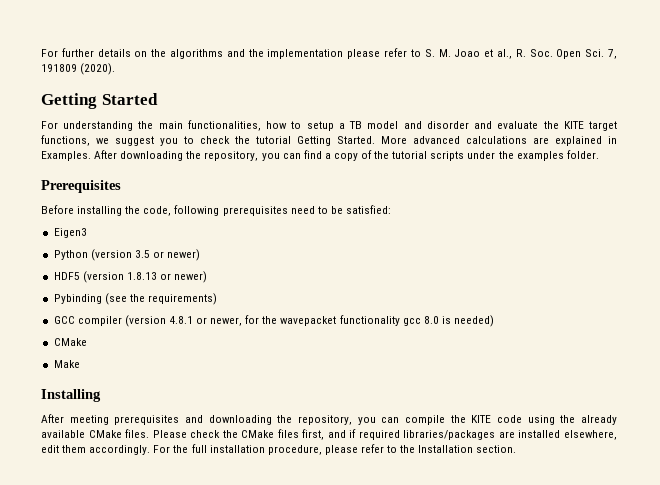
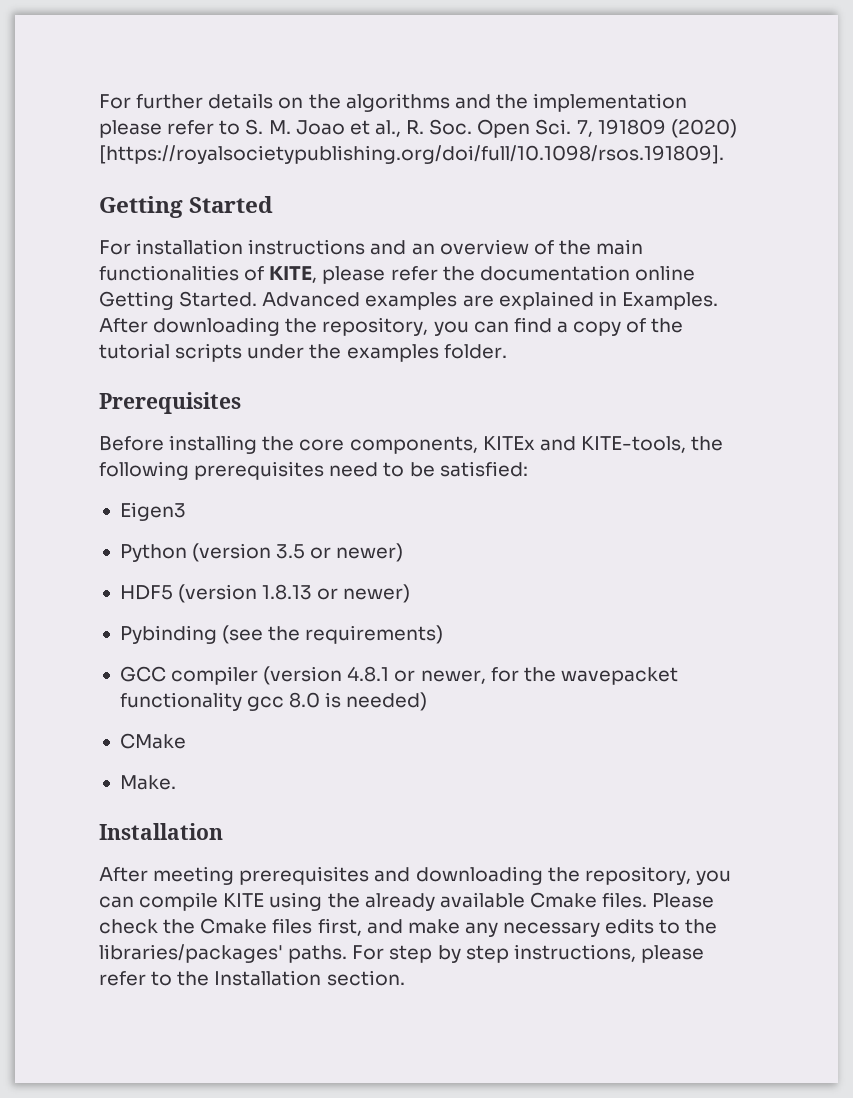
- For further details on the algorithms and the implementation please refer to S. M. Joao et al., R. Soc. Open Sci. 7, 191809 (2020).
+ For further details on the algorithms and the implementation please refer to S. M. Joao et al., R. Soc. Open Sci. 7, 191809 (2020) [https://royalsocietypublishing.org/doi/full/10.1098/rsos.191809].
- For understanding the main functionalities, how to setup a TB model and disorder and evaluate the KITE target functions, we suggest you to check the tutorial Getting Started. More advanced calculations are explained in Examples.
+ For installation instructions and an overview of the main functionalities of KITE, please refer the documentation online Getting Started. Advanced examples are explained in Examples.
- Before installing the code, following prerequisites need to be satisfied:
+ Before installing the core components, KITEx and KITE-tools, the following prerequisites need to be satisfied:
- Make
- Installing
+ Make.
+ Installation
- After meeting prerequisites and downloading the repository, you can compile the KITE code using the already available CMake files.
+ After meeting prerequisites and downloading the repository, you can compile KITE using the already available Cmake files.
- Please check the CMake files first, and if required libraries/packages are installed elsewhere, edit them accordingly. For the full installation procedure, please refer to the Installation section.
+ Please check the Cmake files first, and make any necessary edits to the libraries/packages' paths. For step by step instructions, please refer to the Installation section.

